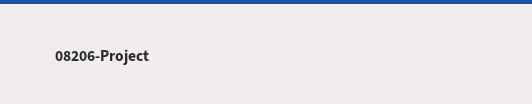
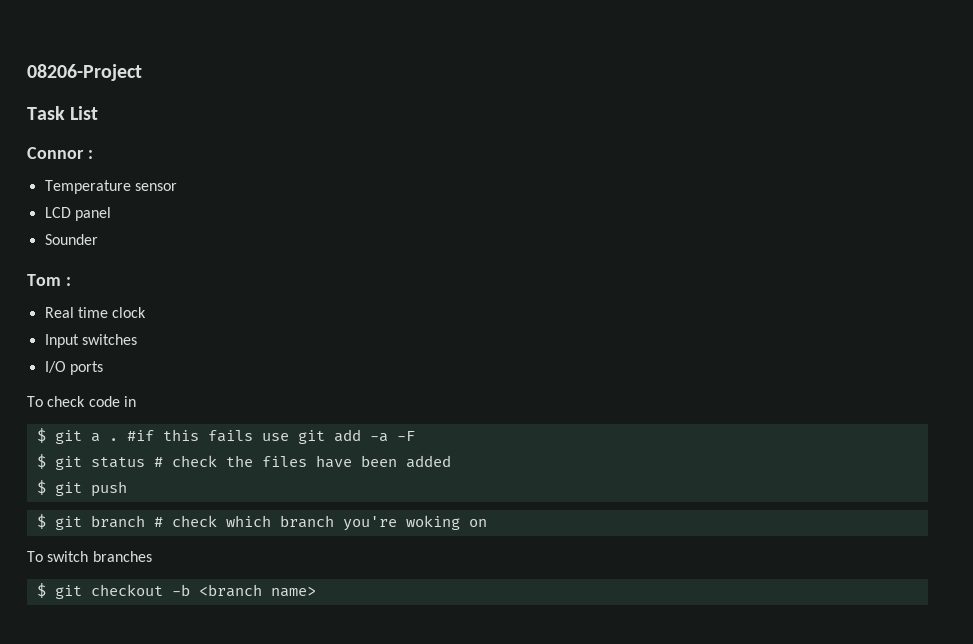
+ Task List
+ Connor :
+ Temperature sensor
+ LCD panel
+ Sounder
+ Tom :
+ Real time clock
+ Input switches
+ I/O ports
+ To check code in
+ $ git a . #if this fails use git add -a -F
+ $ git status # check the files have been added
+ $ git push
+ $ git branch # check which branch you're woking on
+ To switch branches
+ $ git checkout -b <branch name>

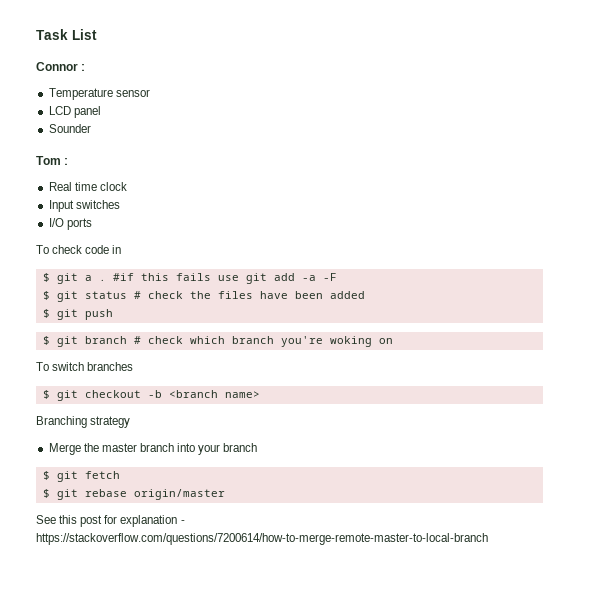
- 08206-Project
+ Branching strategy
+ Merge the master branch into your branch
+ $ git fetch
+ $ git rebase origin/master
+ See this post for explanation - https://stackoverflow.com/questions/7200614/how-to-merge-remote-master-to-local-branch

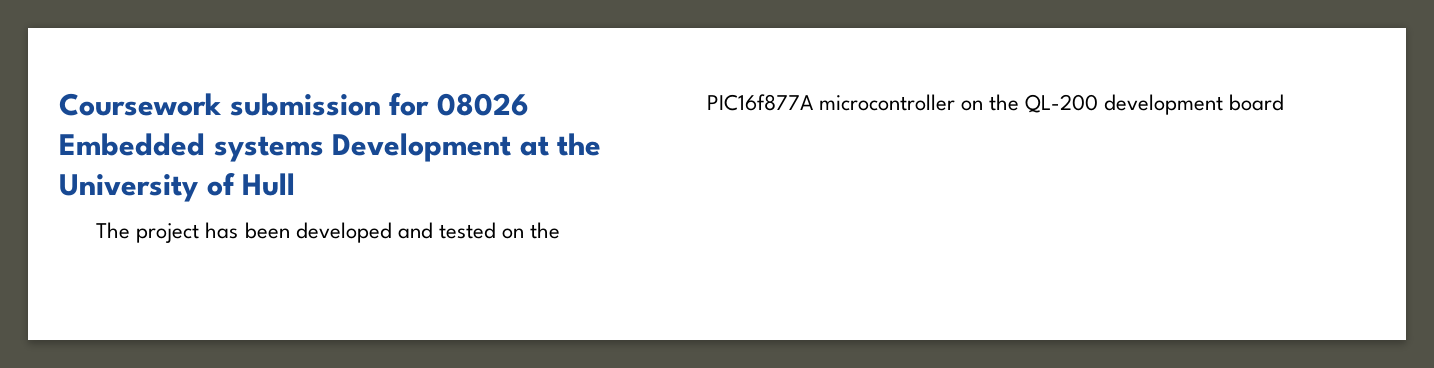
- Task List
- Connor :
- Temperature sensor
- LCD panel
- Sounder
- Tom :
- Real time clock
- Input switches
- I/O ports
- To check code in
- $ git a . #if this fails use git add -a -F
- $ git status # check the files have been added
- $ git push
- $ git branch # check which branch you're woking on
- To switch branches
- $ git checkout -b <branch name>
- Branching strategy
- Merge the master branch into your branch
- $ git fetch
- $ git rebase origin/master
- See this post for explanation - https://stackoverflow.com/questions/7200614/how-to-merge-remote-master-to-local-branch
+ Coursework submission for 08026 Embedded systems Development at the University of Hull
+ The project has been developed and tested on the PIC16f877A microcontroller on the QL-200 development board

